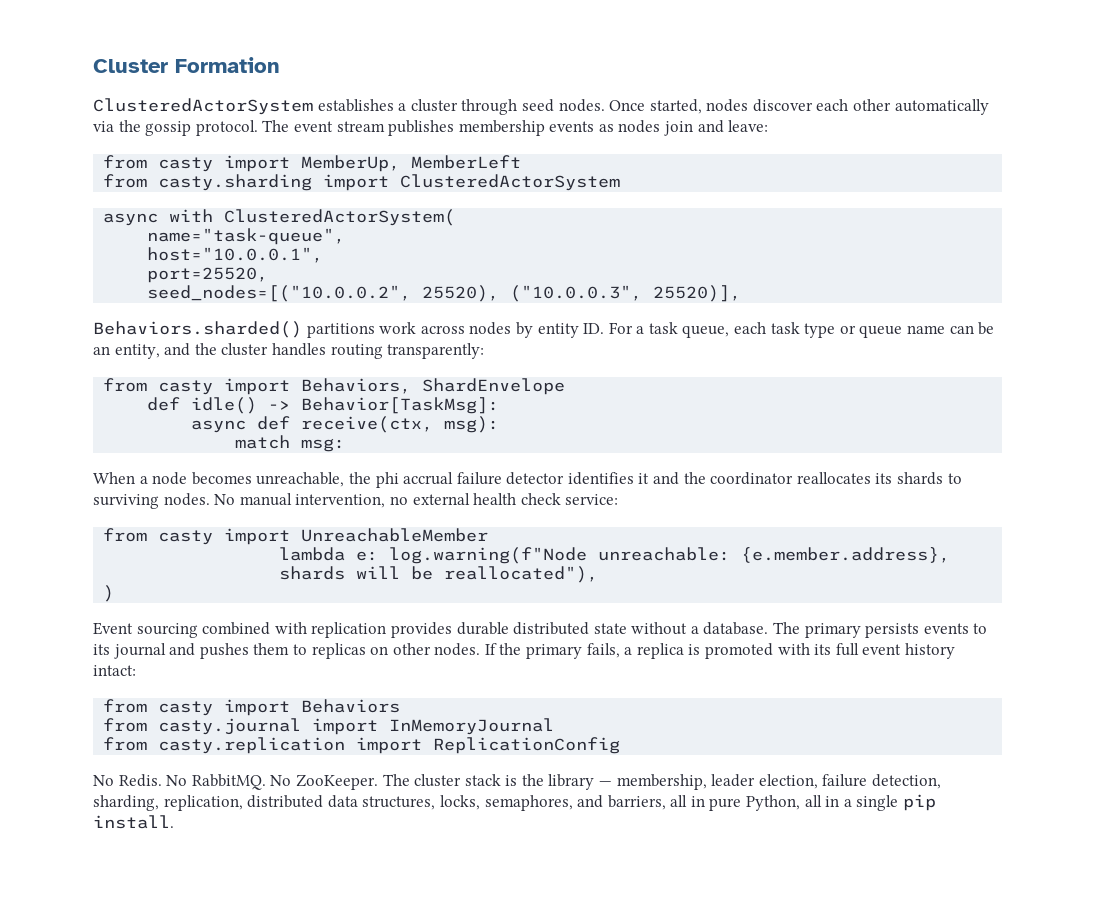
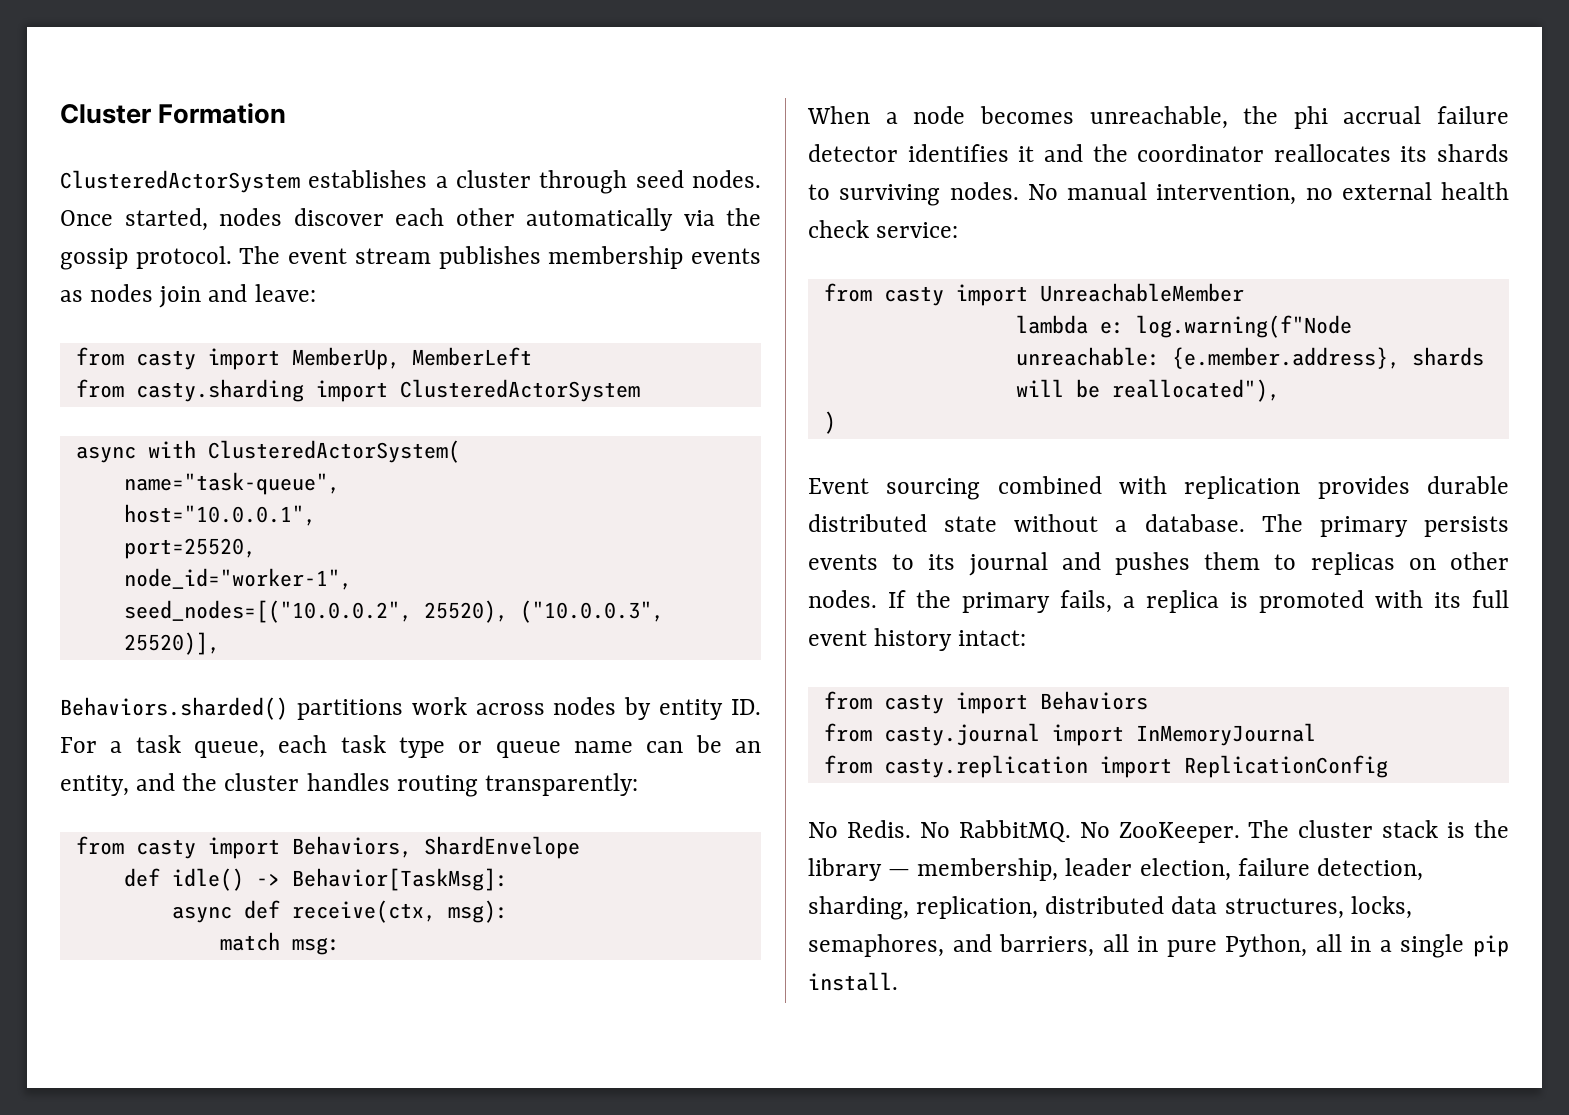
+ node_id="worker-1",

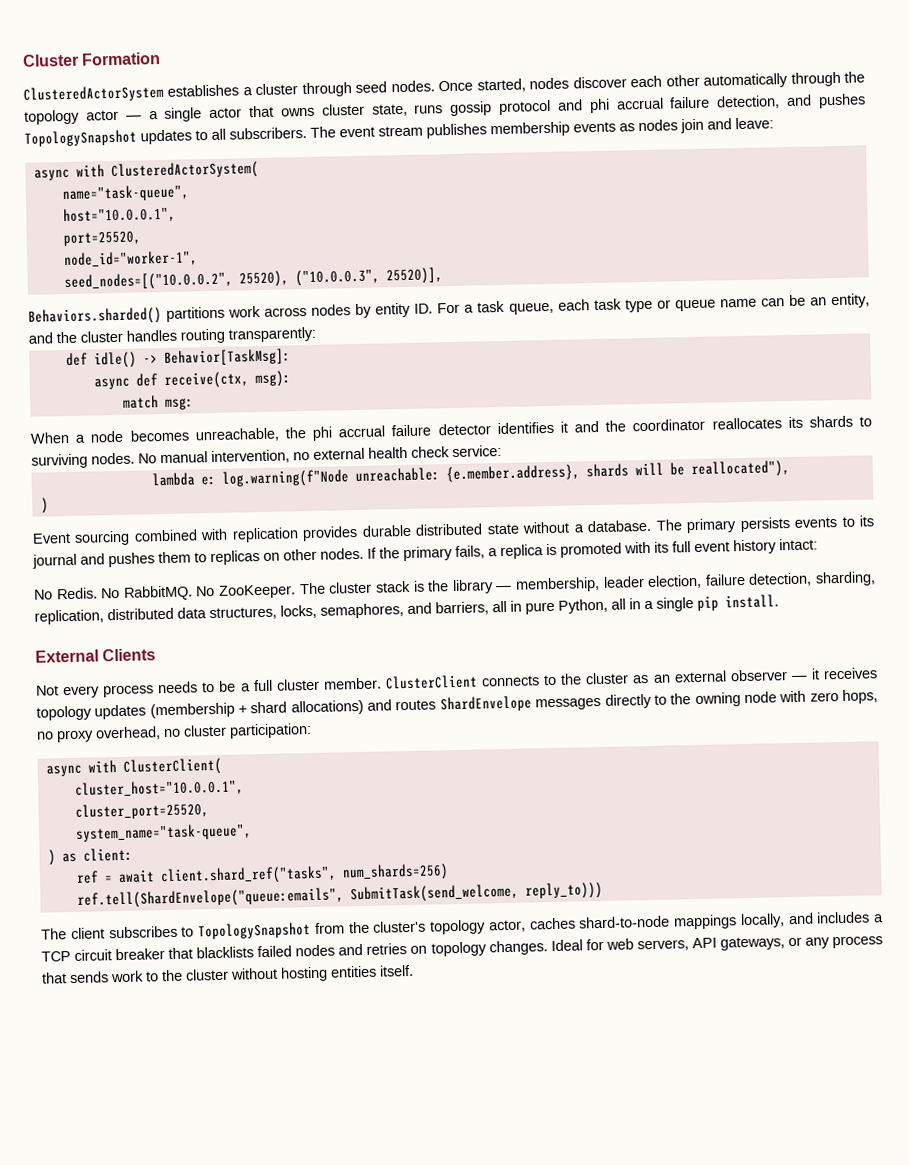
- Once started, nodes discover each other automatically via the gossip protocol.
+ Once started, nodes discover each other automatically through the topology actor — a single actor that owns cluster state, runs gossip protocol and phi accrual failure detection, and pushes TopologySnapshot updates to all subscribers.
- from casty import MemberUp, MemberLeft
- from casty.sharding import ClusteredActorSystem
- from casty import Behaviors, ShardEnvelope
- from casty import UnreachableMember
- from casty import Behaviors
- from casty.journal import InMemoryJournal
- from casty.replication import ReplicationConfig
+ External Clients
+ Not every process needs to be a full cluster member. ClusterClient connects to the cluster as an external observer — it receives topology updates (membership + shard allocations) and routes ShardEnvelope messages directly to the owning node with zero hops, no proxy overhead, no cluster participation:
+ async with ClusterClient(
+ cluster_host="10.0.0.1",
+ cluster_port=25520,
+ system_name="task-queue",
+ ) as client:
+ ref = await client.shard_ref("tasks", num_shards=256)
+ ref.tell(ShardEnvelope("queue:emails", SubmitTask(send_welcome, reply_to)))
+ The client subscribes to TopologySnapshot from the cluster's topology actor, caches shard-to-node mappings locally, and includes a TCP circuit breaker that blacklists failed nodes and retries on topology changes. Ideal for web servers, API gateways, or any process that sends work to the cluster without hosting entities itself.

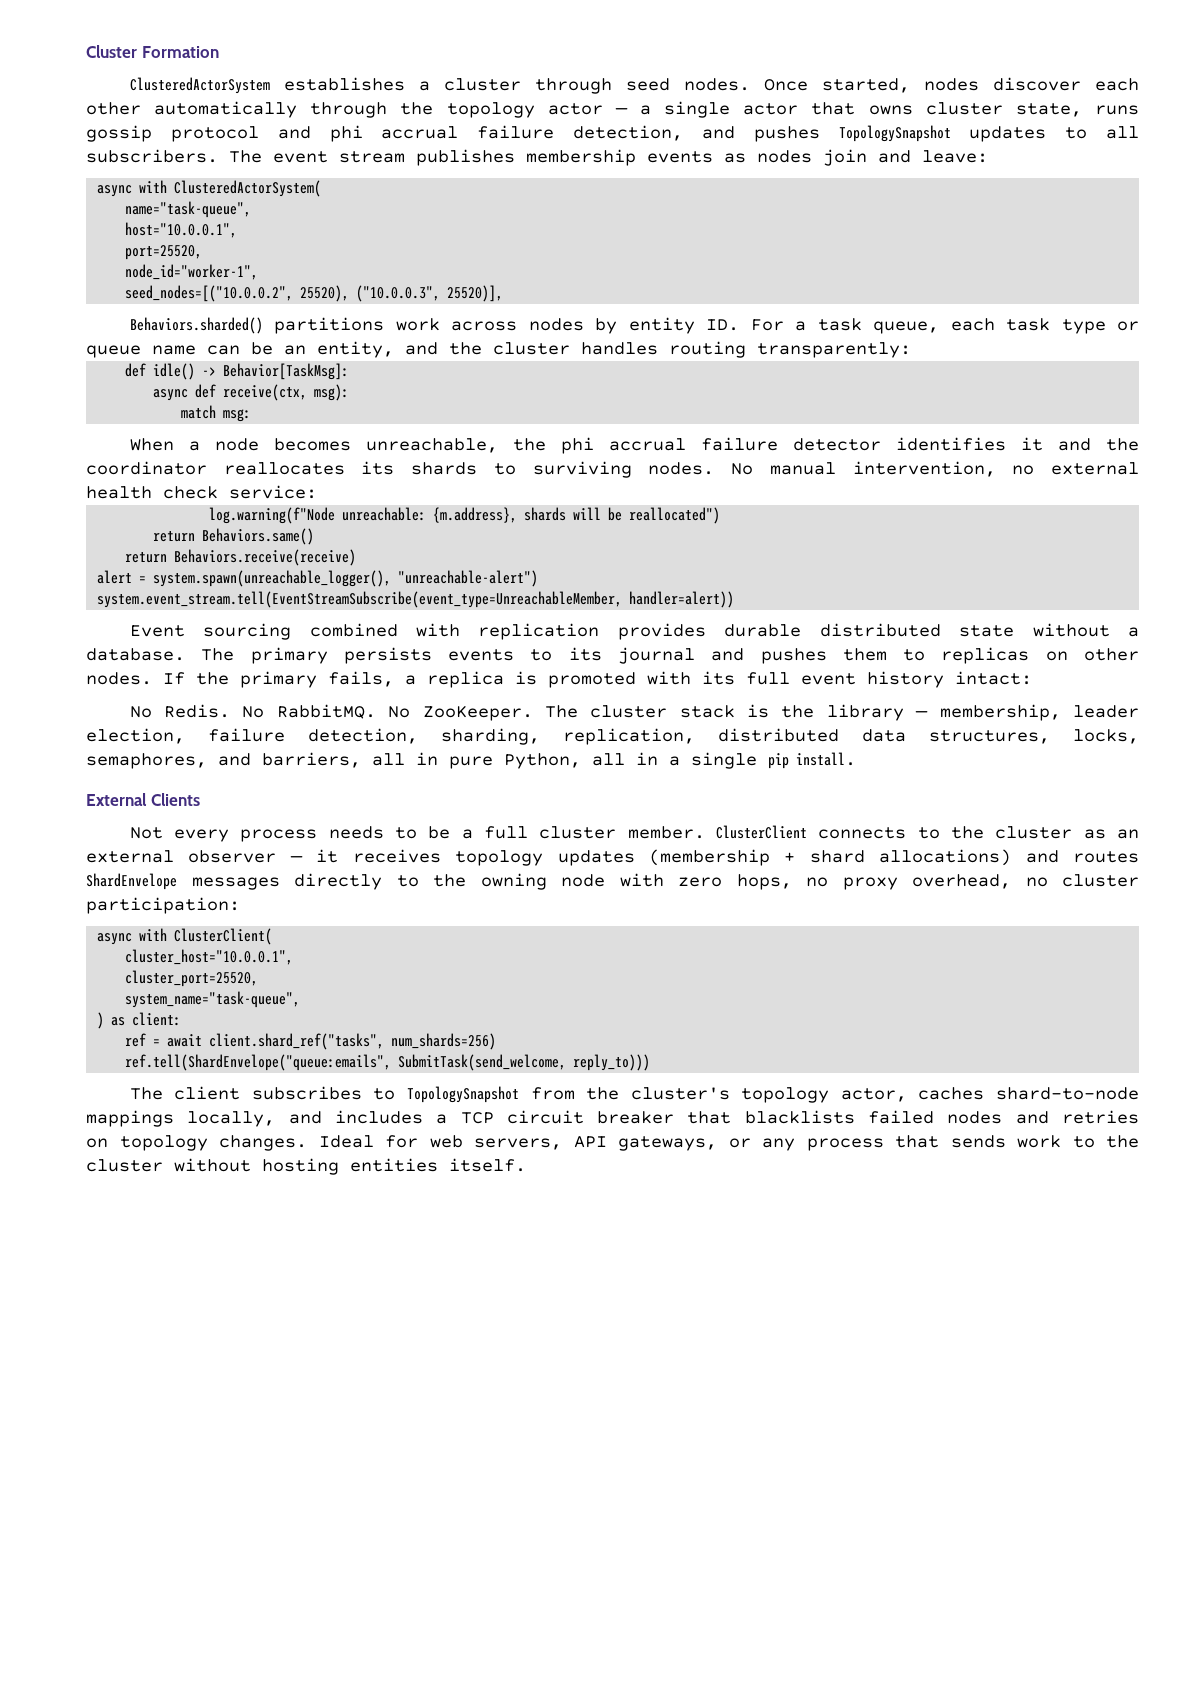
- lambda e: log.warning(f"Node unreachable: {e.member.address}, shards will be reallocated"),
- )
+ log.warning(f"Node unreachable: {m.address}, shards will be reallocated")
+ return Behaviors.same()
+ return Behaviors.receive(receive)
+ alert = system.spawn(unreachable_logger(), "unreachable-alert")
+ system.event_stream.tell(EventStreamSubscribe(event_type=UnreachableMember, handler=alert))

